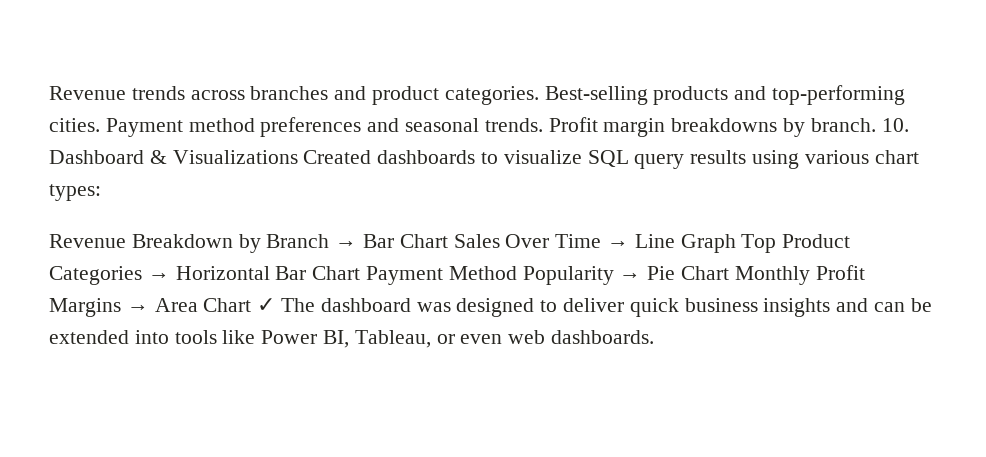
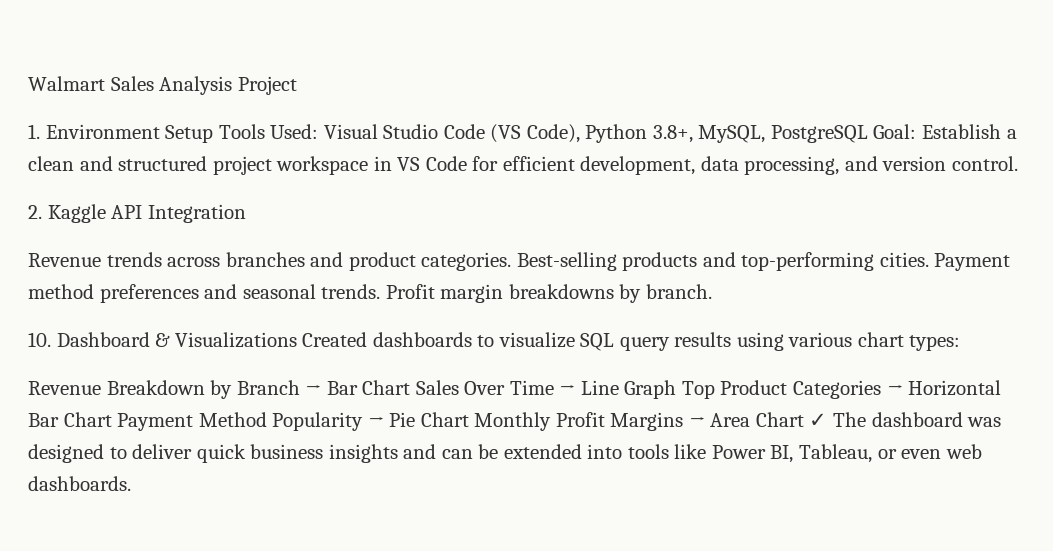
+ Walmart Sales Analysis Project
+ 1. Environment Setup Tools Used: Visual Studio Code (VS Code), Python 3.8+, MySQL, PostgreSQL Goal: Establish a clean and structured project workspace in VS Code for efficient development, data processing, and version control.
+ 2. Kaggle API Integration
- Profit margin breakdowns by branch. 10. Dashboard & Visualizations Created dashboards to visualize SQL query results using various chart types:
+ Profit margin breakdowns by branch.
+ 10. Dashboard & Visualizations Created dashboards to visualize SQL query results using various chart types:

